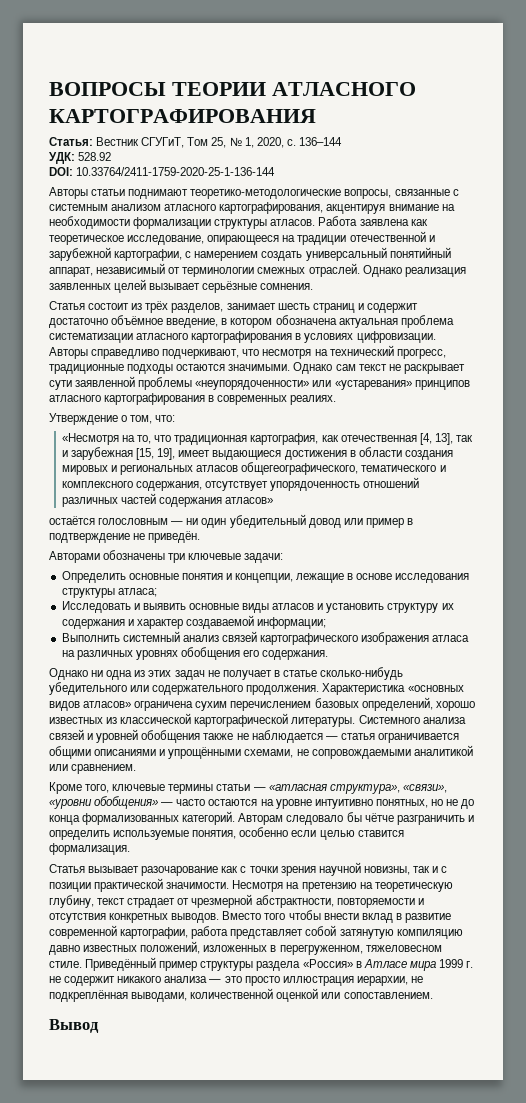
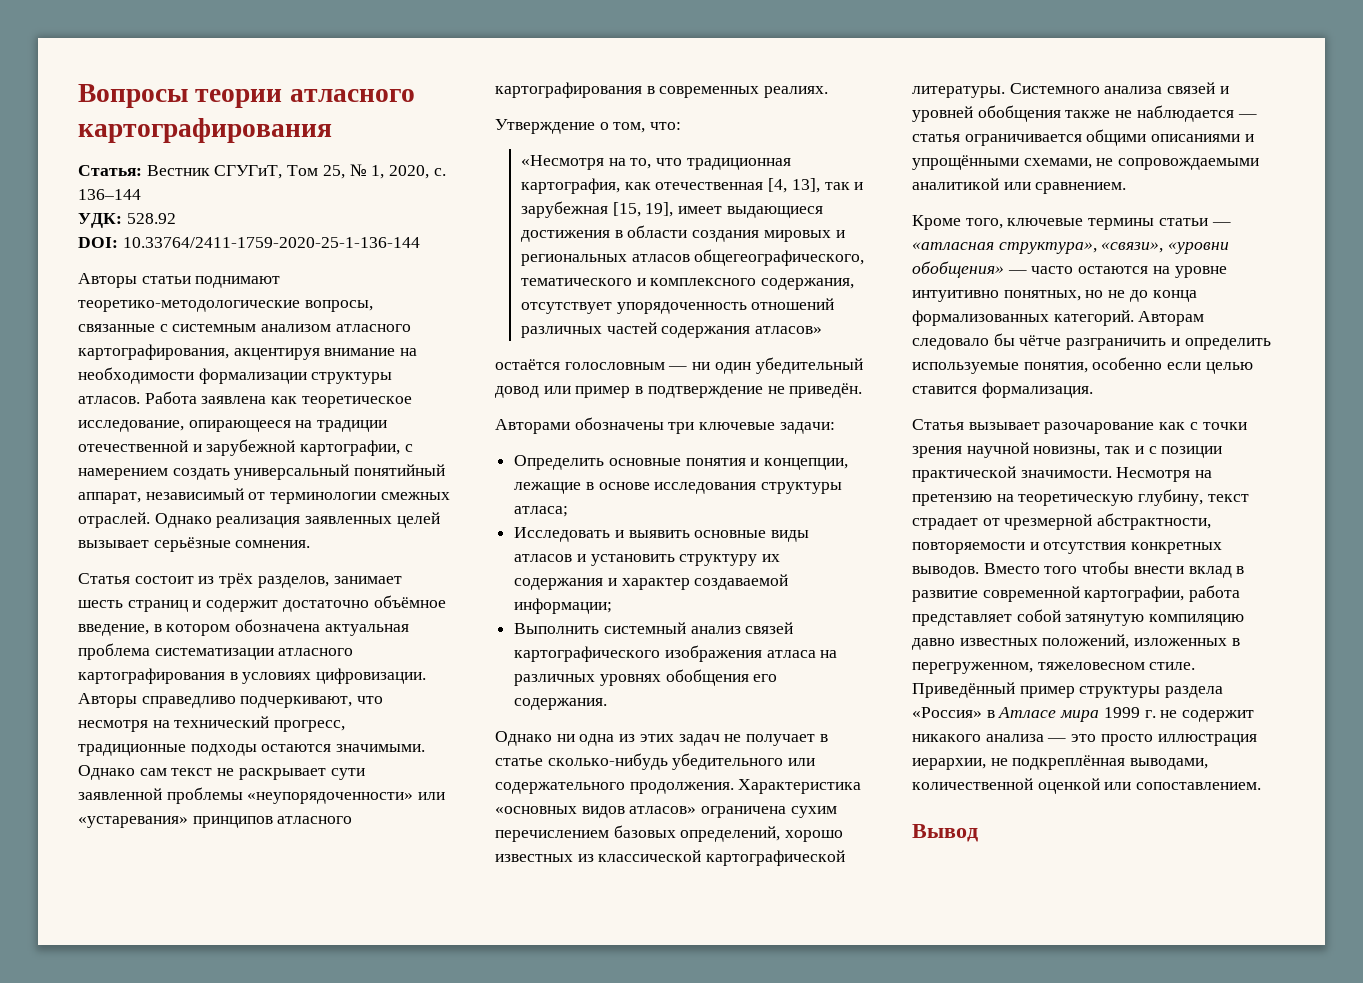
- ВОПРОСЫ ТЕОРИИ АТЛАСНОГО КАРТОГРАФИРОВАНИЯ
+ Вопросы теории атласного картографирования

